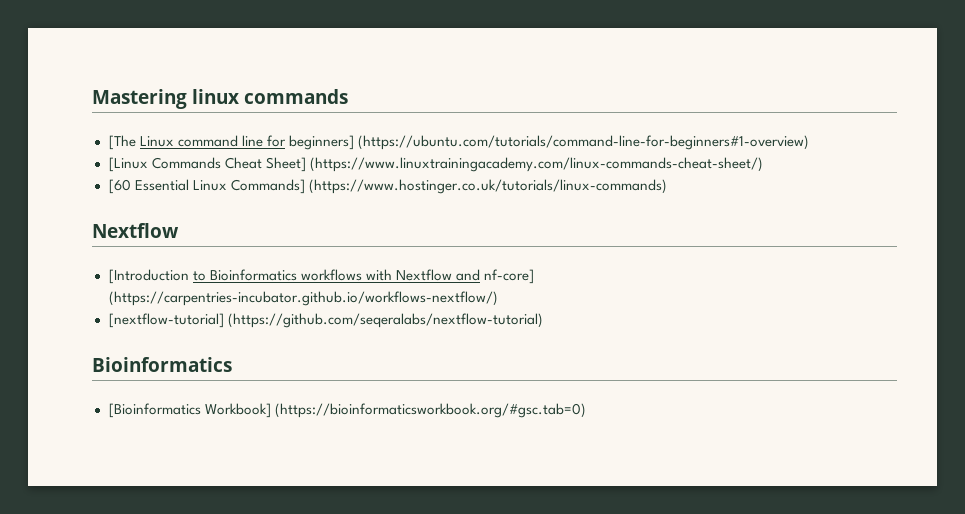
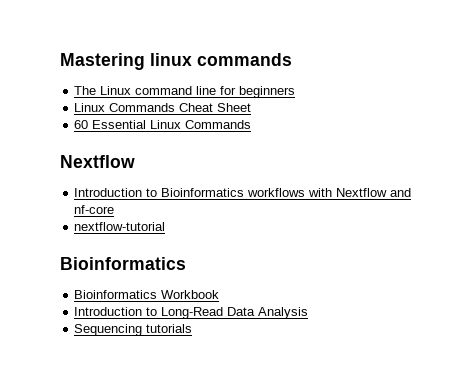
- [The Linux command line for beginners] (https://ubuntu.com/tutorials/command-line-for-beginners#1-overview)
- [Linux Commands Cheat Sheet] (https://www.linuxtrainingacademy.com/linux-commands-cheat-sheet/)
- [60 Essential Linux Commands] (https://www.hostinger.co.uk/tutorials/linux-commands)
+ The Linux command line for beginners
+ Linux Commands Cheat Sheet
+ 60 Essential Linux Commands
- [Introduction to Bioinformatics workflows with Nextflow and nf-core] (https://carpentries-incubator.github.io/workflows-nextflow/)
- [nextflow-tutorial] (https://github.com/seqeralabs/nextflow-tutorial)
+ Introduction to Bioinformatics workflows with Nextflow and nf-core
+ nextflow-tutorial
  Bioinformatics
- [Bioinformatics Workbook] (https://bioinformaticsworkbook.org/#gsc.tab=0)
+ Bioinformatics Workbook
+ Introduction to Long-Read Data Analysis
+ Sequencing tutorials

